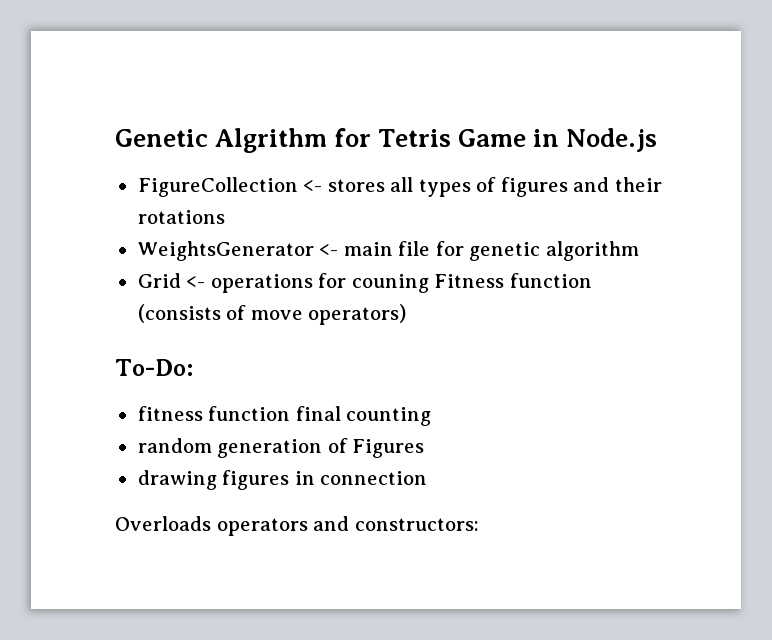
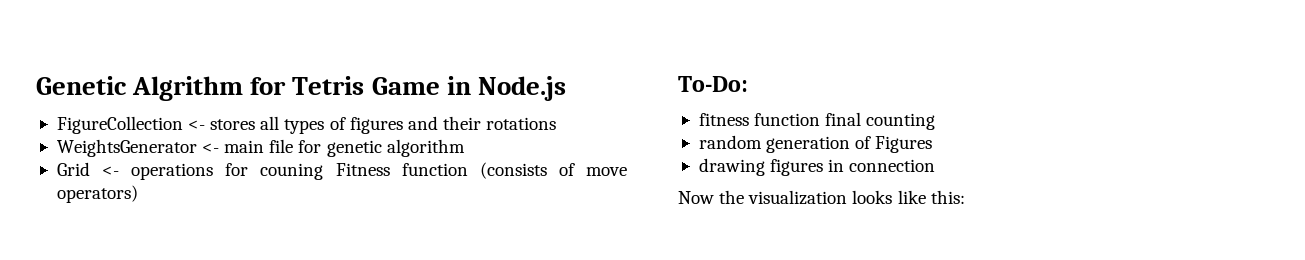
- Overloads operators and constructors:
+ Now the visualization looks like this:

